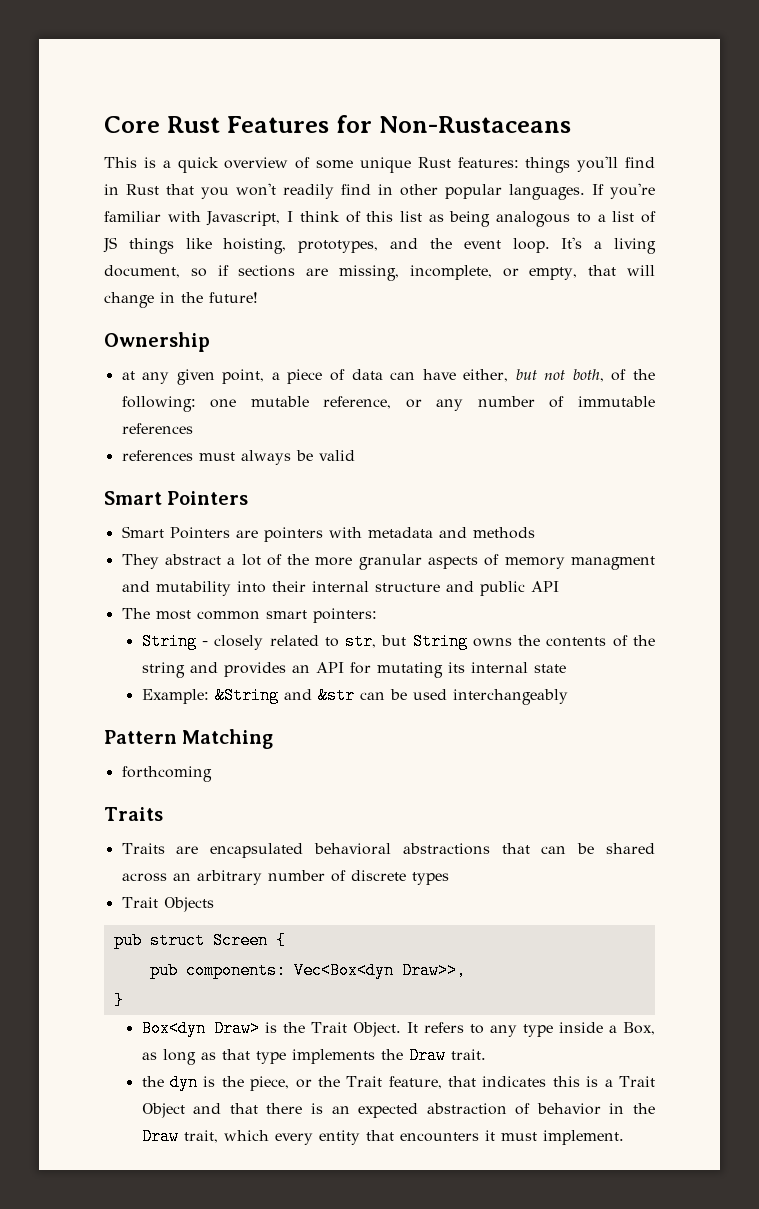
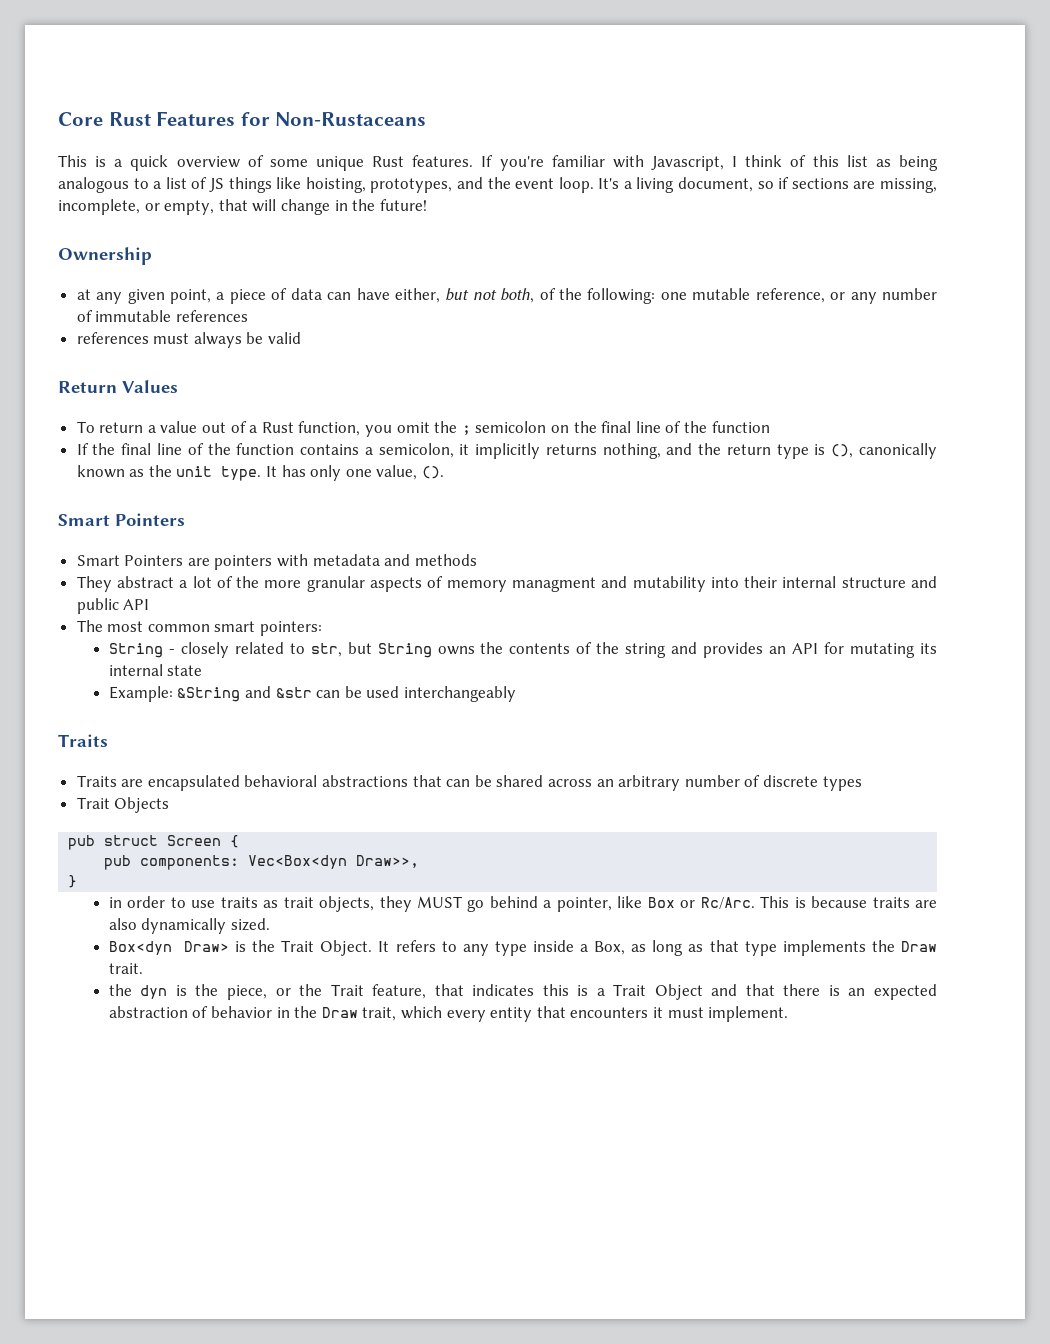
- This is a quick overview of some unique Rust features: things you'll find in Rust that you won't readily find in other popular languages.
+ This is a quick overview of some unique Rust features.
+ Return Values
+ To return a value out of a Rust function, you omit the ; semicolon on the final line of the function
+ If the final line of the function contains a semicolon, it implicitly returns nothing, and the return type is (), canonically known as the unit type. It has only one value, ().
- Pattern Matching
- forthcoming
+ in order to use traits as trait objects, they MUST go behind a pointer, like Box or Rc/Arc. This is because traits are also dynamically sized.

